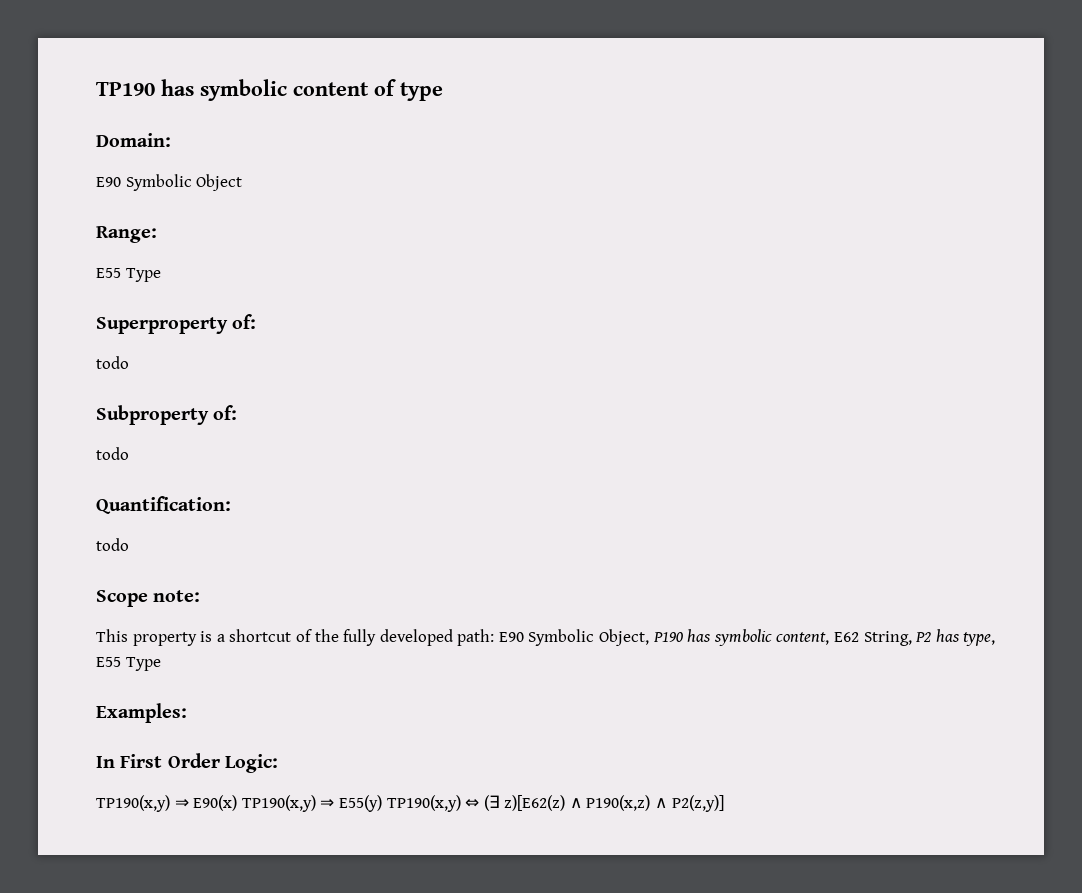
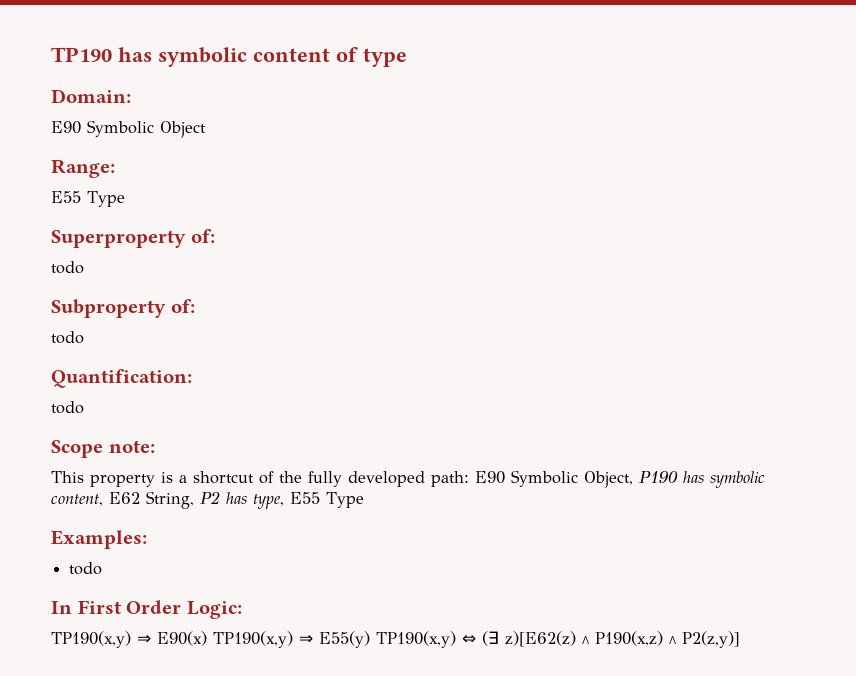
  Examples:
+ todo

